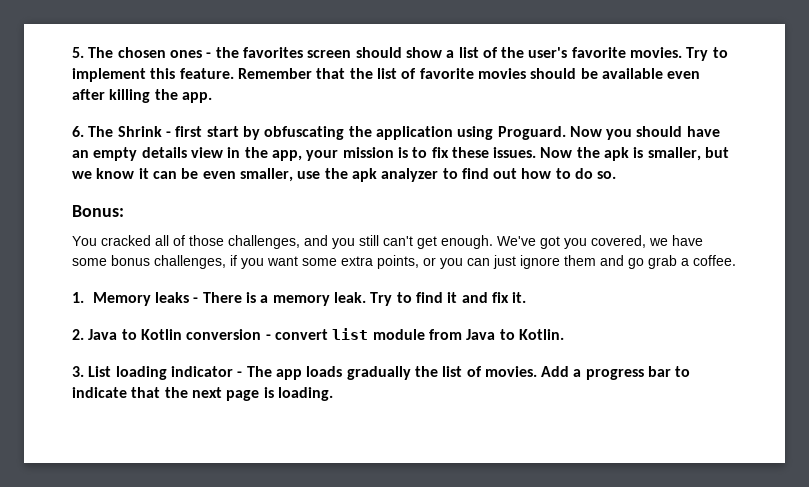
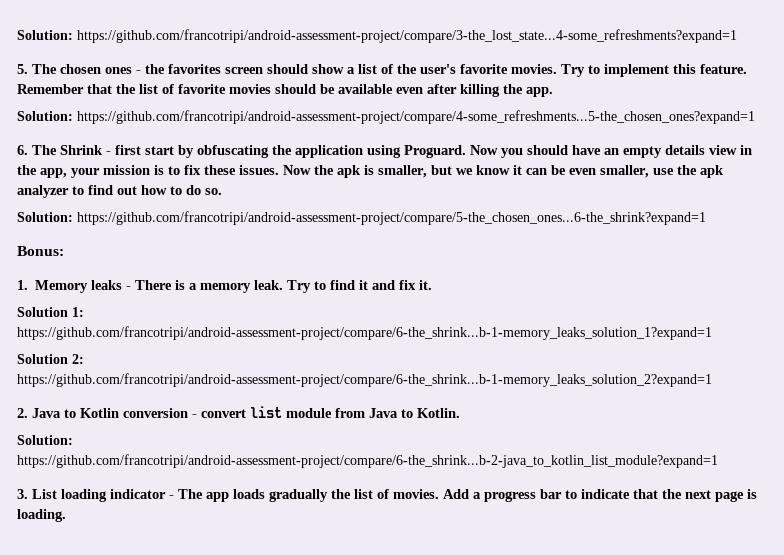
+ Solution: https://github.com/francotripi/android-assessment-project/compare/3-the_lost_state...4-some_refreshments?expand=1
+ Solution: https://github.com/francotripi/android-assessment-project/compare/4-some_refreshments...5-the_chosen_ones?expand=1
+ Solution: https://github.com/francotripi/android-assessment-project/compare/5-the_chosen_ones...6-the_shrink?expand=1
- You cracked all of those challenges, and you still can't get enough. We've got you covered, we have some bonus challenges, if you want some extra points, or you can just ignore them and go grab a coffee.
+ Solution 1: https://github.com/francotripi/android-assessment-project/compare/6-the_shrink...b-1-memory_leaks_solution_1?expand=1
+ Solution 2: https://github.com/francotripi/android-assessment-project/compare/6-the_shrink...b-1-memory_leaks_solution_2?expand=1
+ Solution: https://github.com/francotripi/android-assessment-project/compare/6-the_shrink...b-2-java_to_kotlin_list_module?expand=1

